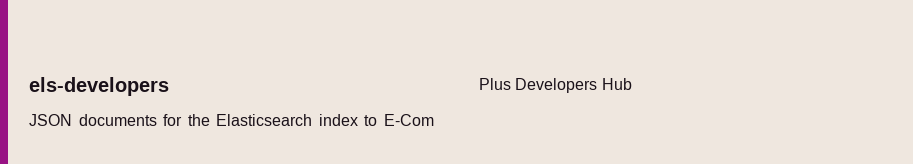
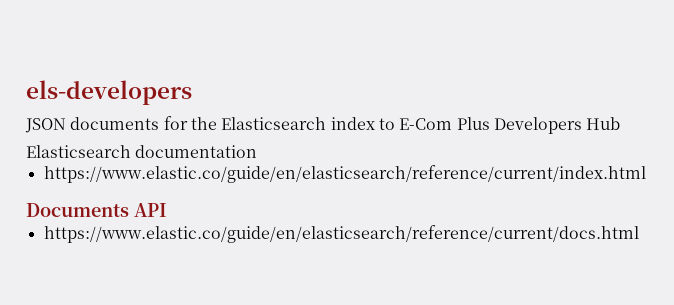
+ Elasticsearch documentation
+ https://www.elastic.co/guide/en/elasticsearch/reference/current/index.html
+ Documents API
+ https://www.elastic.co/guide/en/elasticsearch/reference/current/docs.html

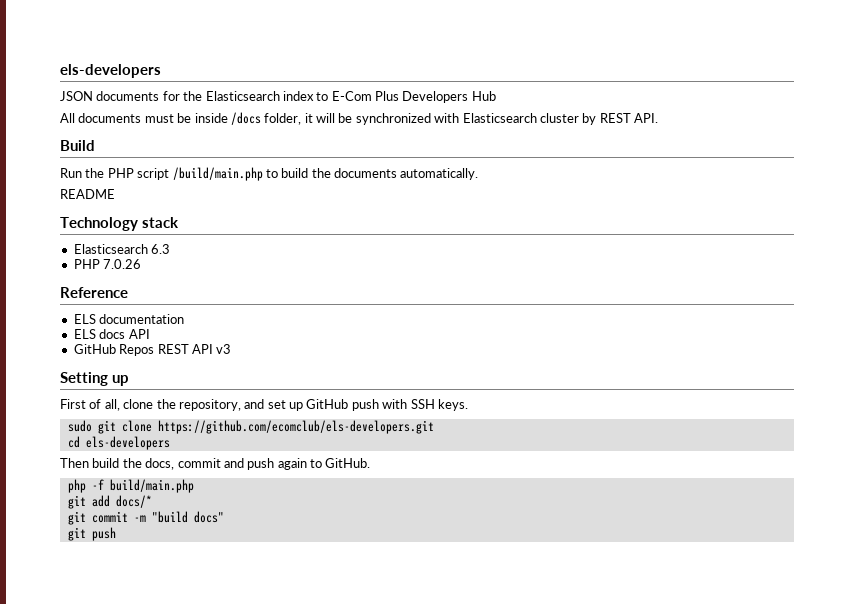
- Elasticsearch documentation
+ All documents must be inside /docs folder, it will be synchronized with Elasticsearch cluster by REST API.
+ Build
+ Run the PHP script /build/main.php to build the documents automatically.
+ README
+ Technology stack
+ Elasticsearch 6.3
+ PHP 7.0.26
+ Reference
+ ELS documentation
- https://www.elastic.co/guide/en/elasticsearch/reference/current/index.html
- Documents API
+ ELS docs API
- https://www.elastic.co/guide/en/elasticsearch/reference/current/docs.html
+ GitHub Repos REST API v3
+ Setting up
+ First of all, clone the repository, and set up GitHub push with SSH keys.
+ sudo git clone https://github.com/ecomclub/els-developers.git
+ cd els-developers
+ Then build the docs, commit and push again to GitHub.
+ php -f build/main.php
+ git add docs/*
+ git commit -m "build docs"
+ git push

